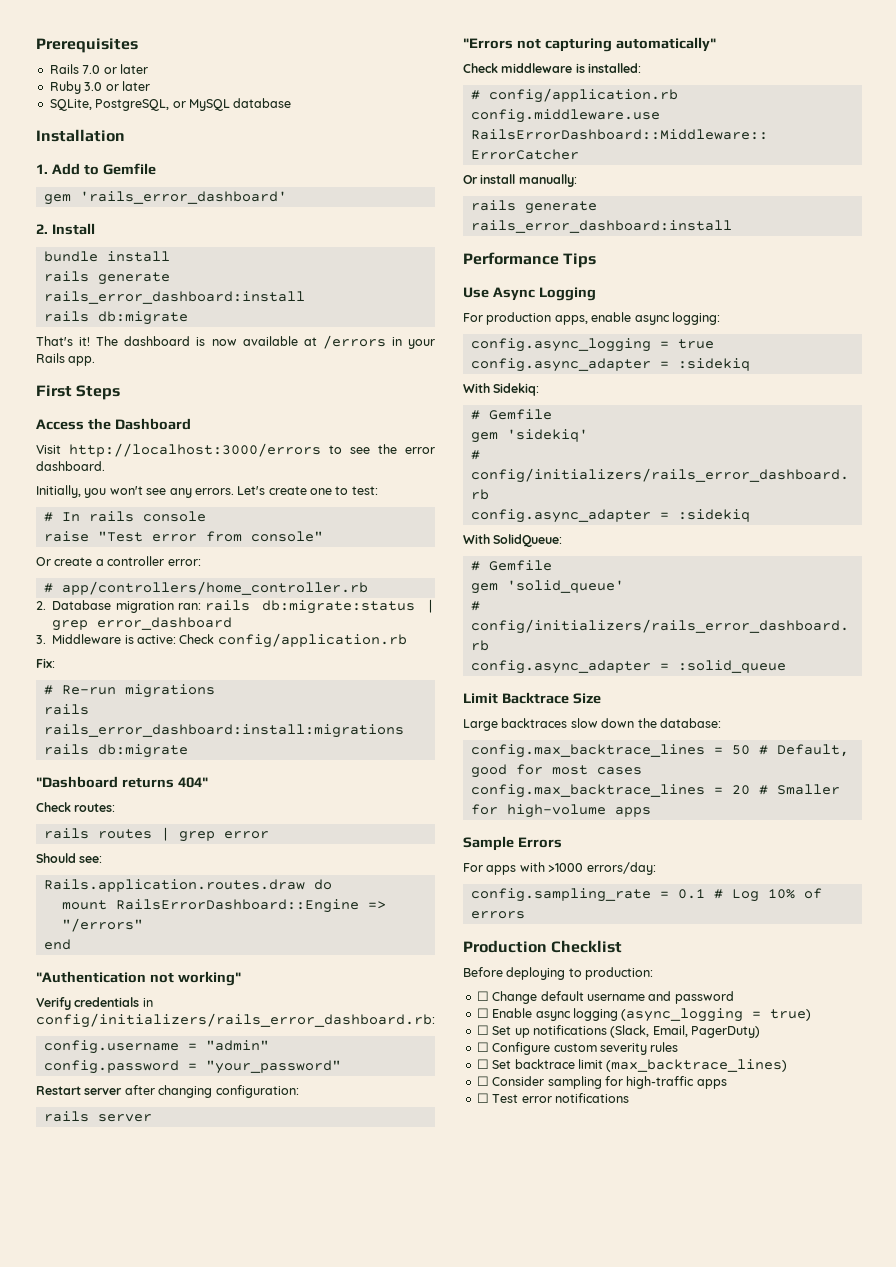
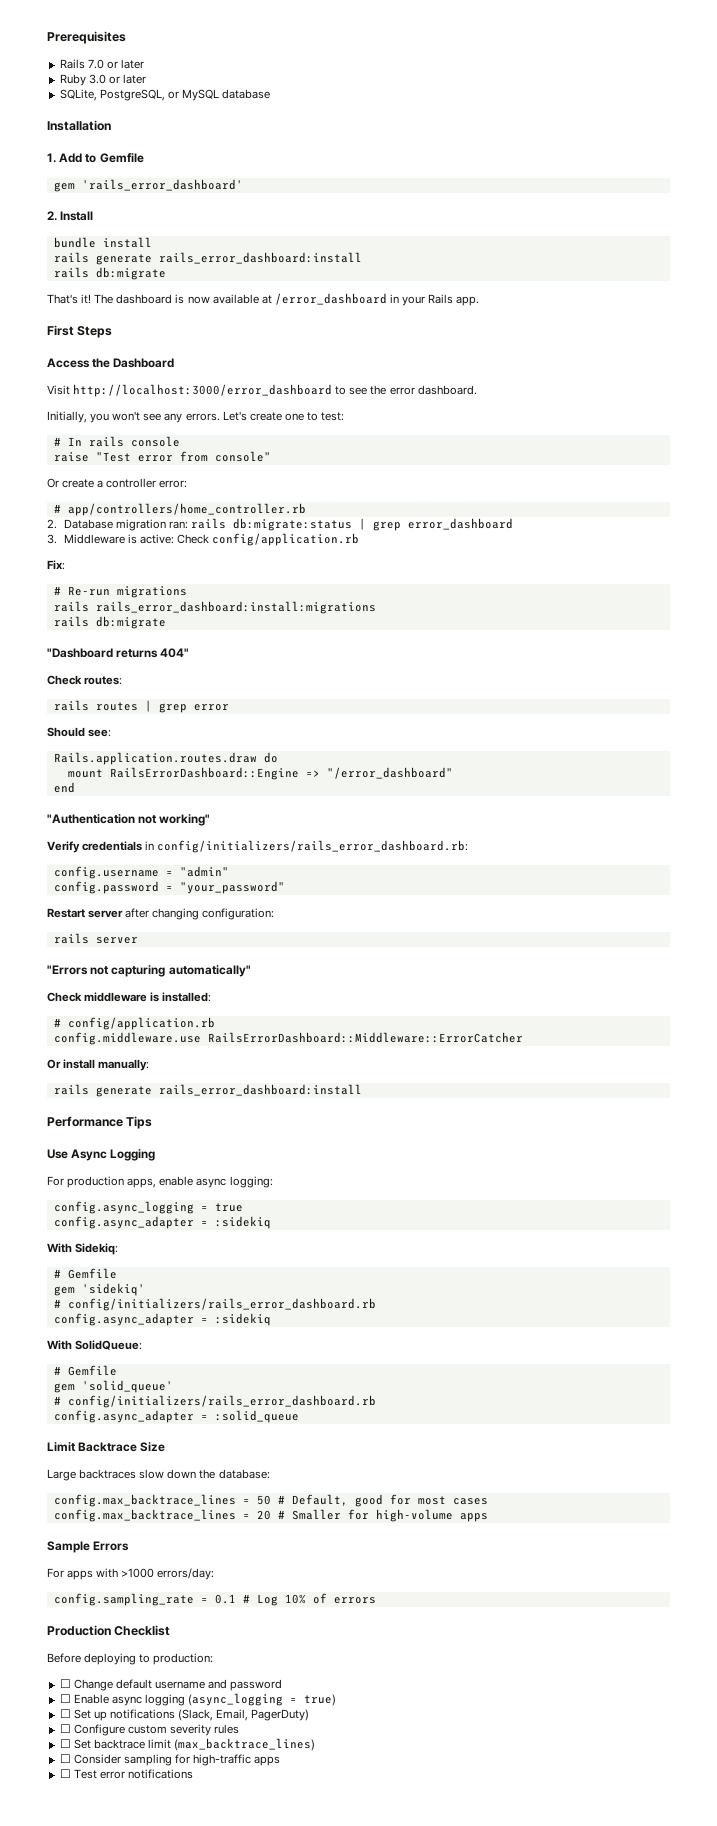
- The dashboard is now available at /errors in your Rails app.
+ The dashboard is now available at /error_dashboard in your Rails app.
- Visit http://localhost:3000/errors to see the error dashboard.
+ Visit http://localhost:3000/error_dashboard to see the error dashboard.
- mount RailsErrorDashboard::Engine => "/errors"
+ mount RailsErrorDashboard::Engine => "/error_dashboard"

